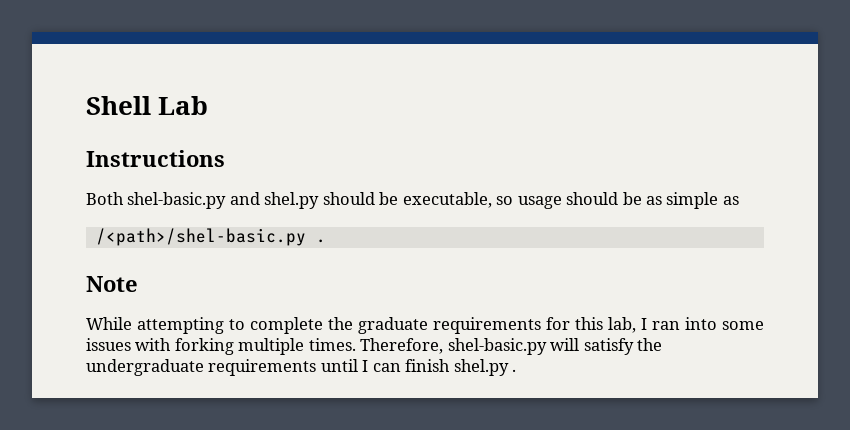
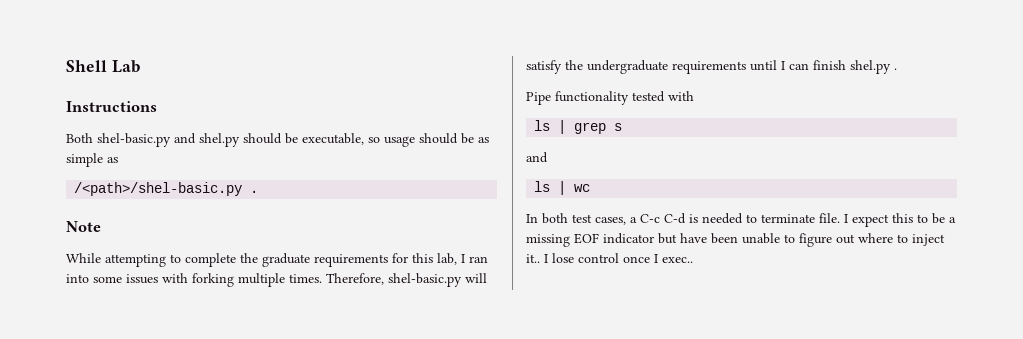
+ Pipe functionality tested with
+ ls | grep s
+ and
+ ls | wc
+ In both test cases, a C-c C-d is needed to terminate file. I expect this to be a missing EOF indicator but have been unable to figure out where to inject it.. I lose control once I exec..

